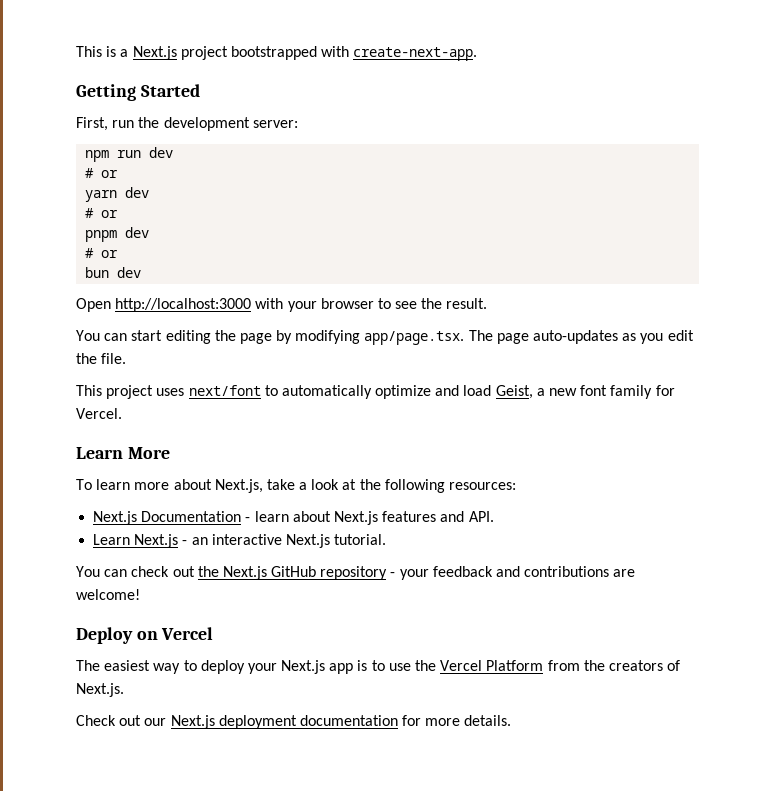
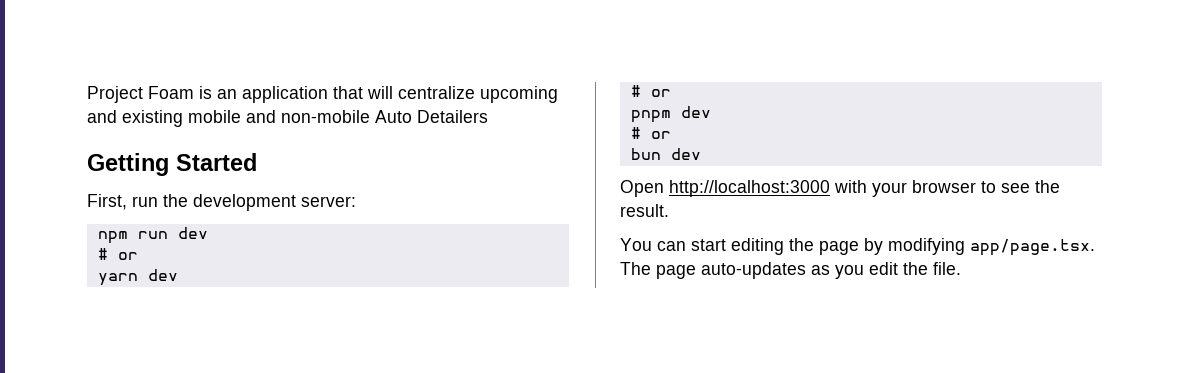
- This is a Next.js project bootstrapped with create-next-app.
+ Project Foam is an application that will centralize upcoming and existing mobile and non-mobile Auto Detailers
- This project uses next/font to automatically optimize and load Geist, a new font family for Vercel.
- Learn More
- To learn more about Next.js, take a look at the following resources:
- Next.js Documentation - learn about Next.js features and API.
- Learn Next.js - an interactive Next.js tutorial.
- You can check out the Next.js GitHub repository - your feedback and contributions are welcome!
- Deploy on Vercel
- The easiest way to deploy your Next.js app is to use the Vercel Platform from the creators of Next.js.
- Check out our Next.js deployment documentation for more details.

